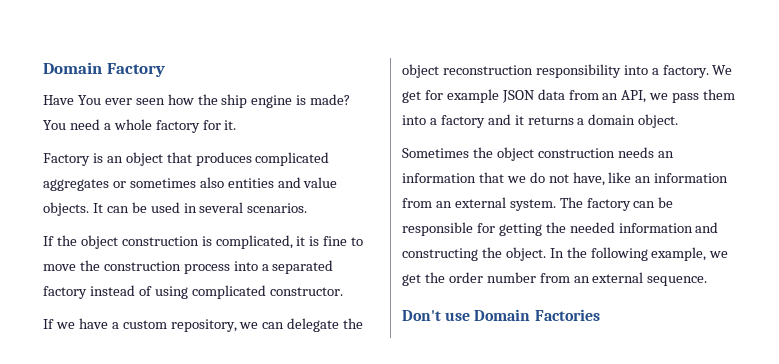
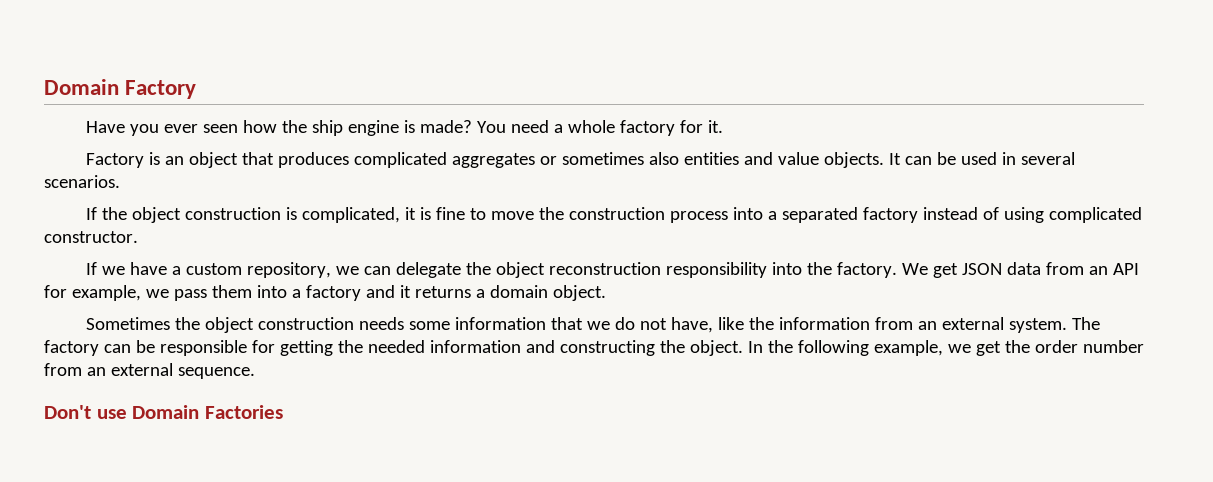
- Have You ever seen how the ship engine is made?
+ Have you ever seen how the ship engine is made?
- If we have a custom repository, we can delegate the object reconstruction responsibility into a factory.
+ If we have a custom repository, we can delegate the object reconstruction responsibility into the factory.
- We get for example JSON data from an API, we pass them into a factory and it returns a domain object.
+ We get JSON data from an API for example, we pass them into a factory and it returns a domain object.
- Sometimes the object construction needs an information that we do not have, like an information from an external system.
+ Sometimes the object construction needs some information that we do not have, like the information from an external system.

